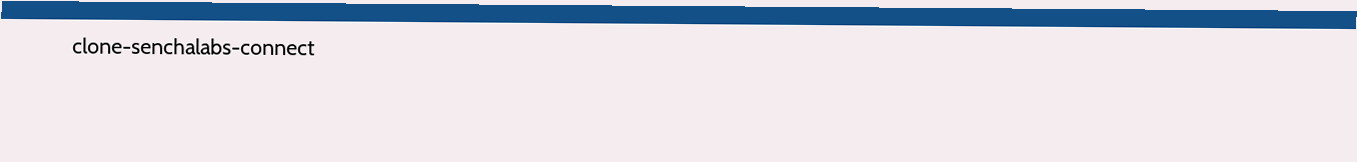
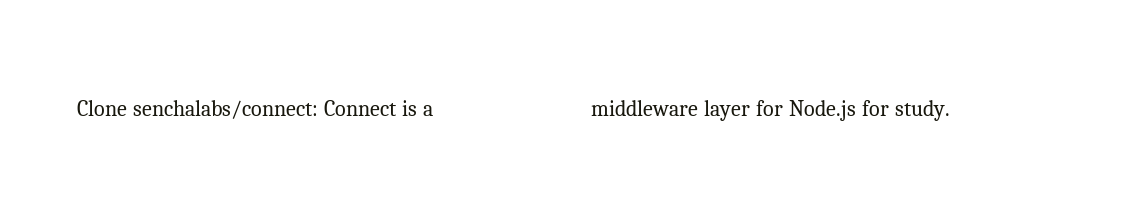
- clone-senchalabs-connect
+ Clone senchalabs/connect: Connect is a middleware layer for Node.js for study.

